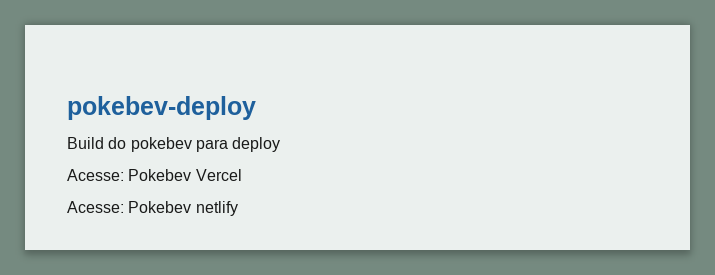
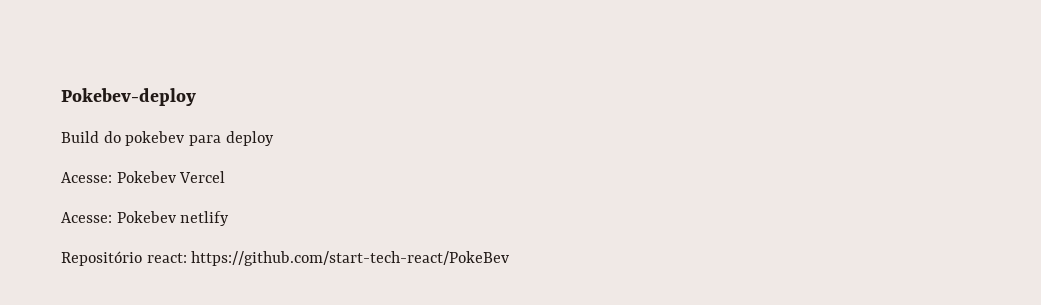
- pokebev-deploy
+ Pokebev-deploy
+ Repositório react: https://github.com/start-tech-react/PokeBev

